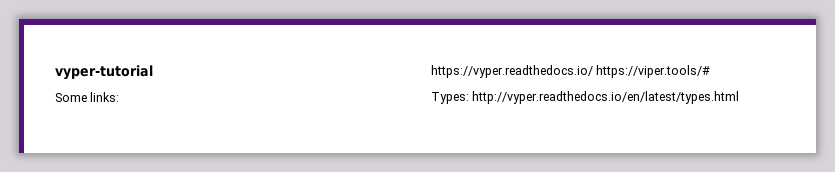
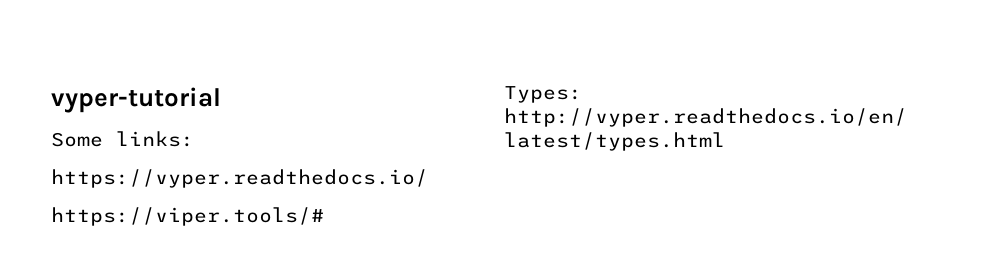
- https://vyper.readthedocs.io/ https://viper.tools/#
+ https://vyper.readthedocs.io/
+ https://viper.tools/#

